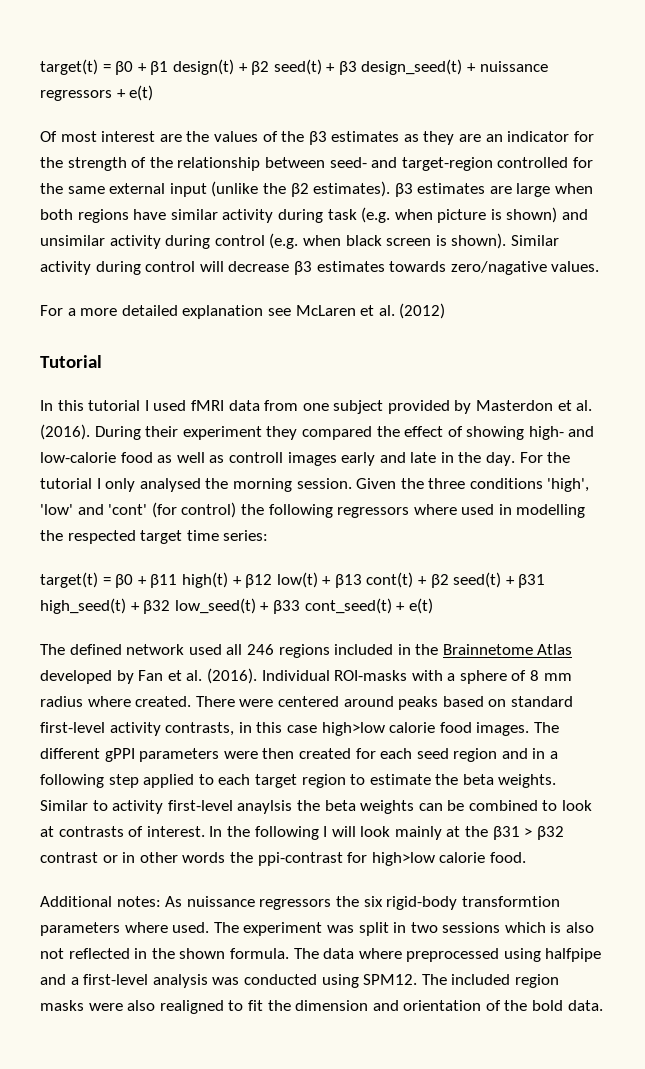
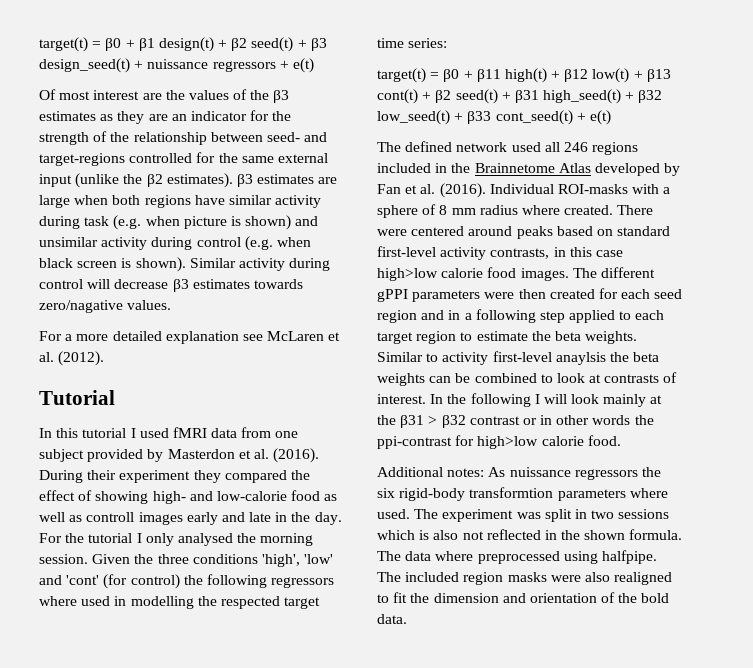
- Of most interest are the values of the β3 estimates as they are an indicator for the strength of the relationship between seed- and target-region controlled for the same external input (unlike the β2 estimates). β3 estimates are large when both regions have similar activity during task (e.g. when picture is shown) and unsimilar activity during control (e.g. when black screen is shown).
+ Of most interest are the values of the β3 estimates as they are an indicator for the strength of the relationship between seed- and target-regions controlled for the same external input (unlike the β2 estimates). β3 estimates are large when both regions have similar activity during task (e.g. when picture is shown) and unsimilar activity during control (e.g. when black screen is shown).
- For a more detailed explanation see McLaren et al. (2012)
+ For a more detailed explanation see McLaren et al. (2012).
- The data where preprocessed using halfpipe and a first-level analysis was conducted using SPM12.
+ The data where preprocessed using halfpipe.

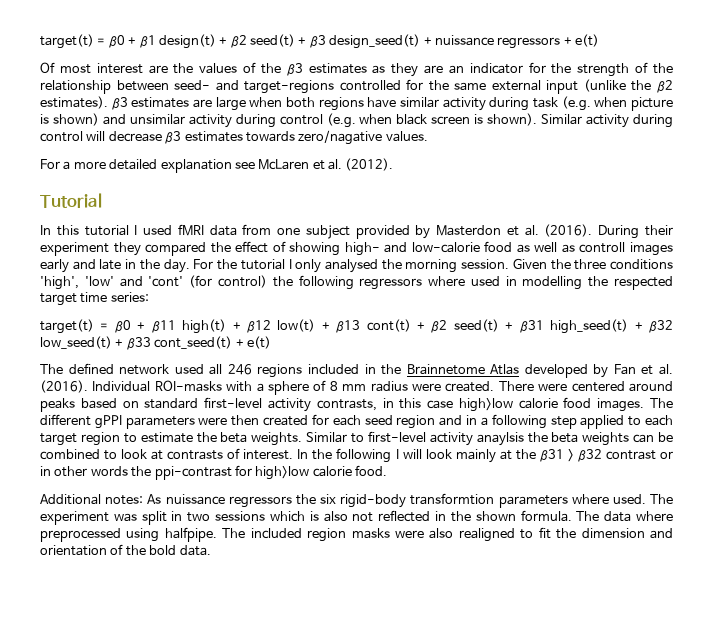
- Individual ROI-masks with a sphere of 8 mm radius where created.
+ Individual ROI-masks with a sphere of 8 mm radius were created.
- Similar to activity first-level anaylsis the beta weights can be combined to look at contrasts of interest.
+ Similar to first-level activity anaylsis the beta weights can be combined to look at contrasts of interest.

